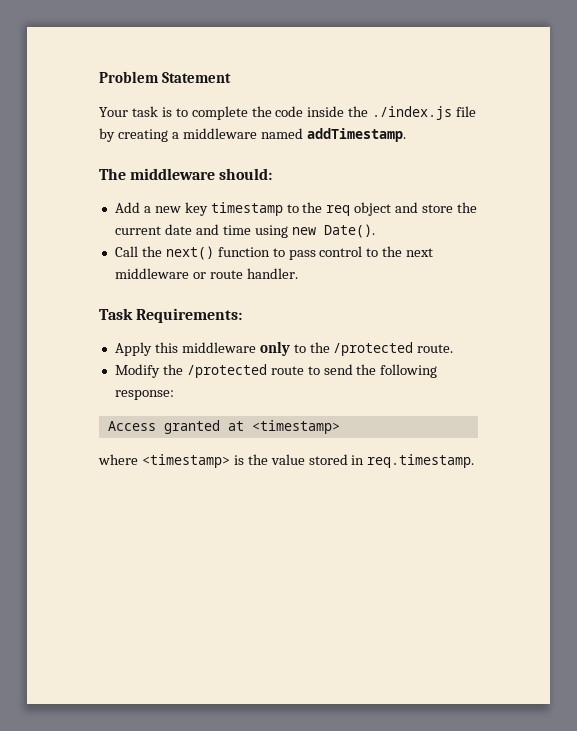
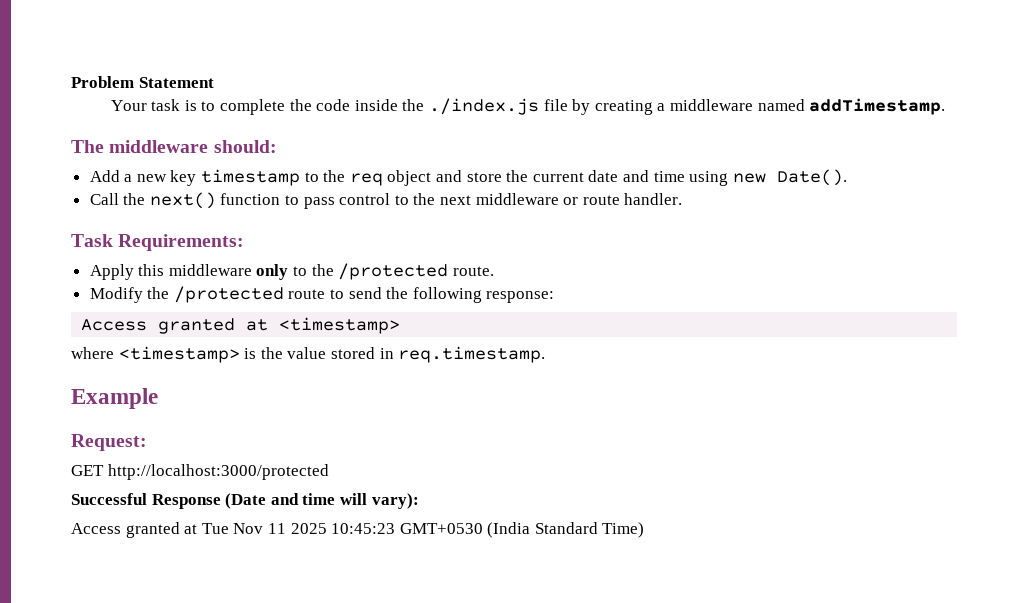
+ Example
+ Request:
+ GET http://localhost:3000/protected
+ Successful Response (Date and time will vary):
+ Access granted at Tue Nov 11 2025 10:45:23 GMT+0530 (India Standard Time)

